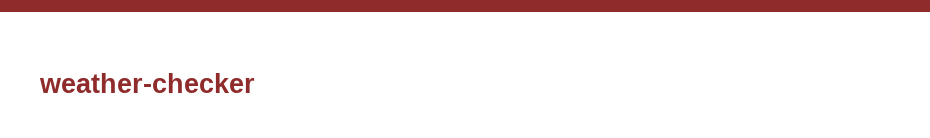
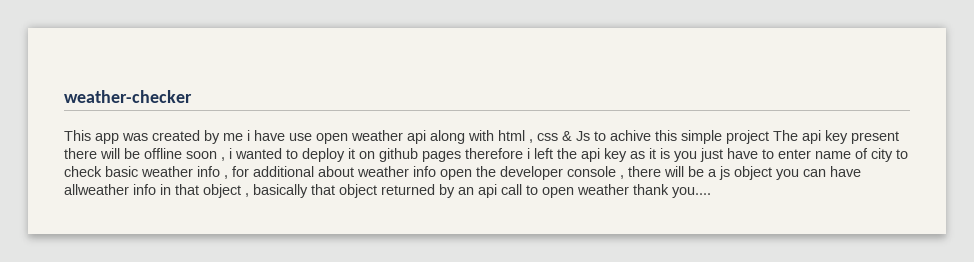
+ This app was created by me i have use open weather api along with html , css & Js to achive this simple project The api key present there will be offline soon , i wanted to deploy it on github pages therefore i left the api key as it is you just have to enter name of city to check basic weather info , for additional about weather info open the developer console , there will be a js object you can have allweather info in that object , basically that object returned by an api call to open weather thank you....

